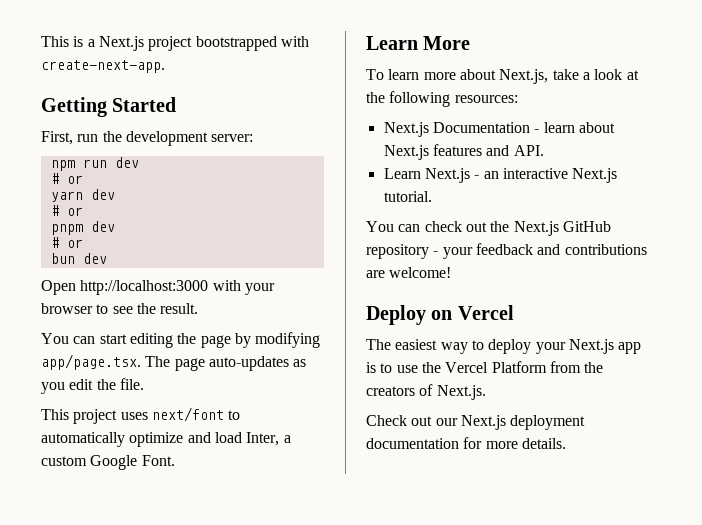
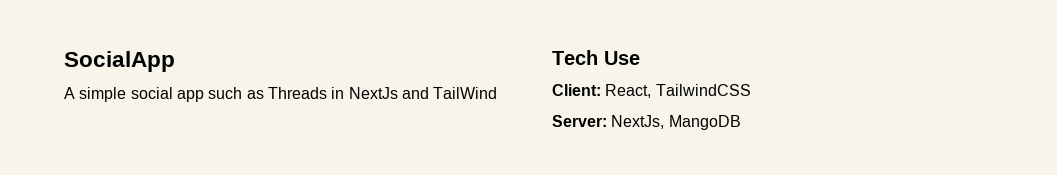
- This is a Next.js project bootstrapped with create-next-app.
- Getting Started
- First, run the development server:
- npm run dev
- # or
- yarn dev
- # or
- pnpm dev
- # or
- bun dev
- Open http://localhost:3000 with your browser to see the result.
- You can start editing the page by modifying app/page.tsx. The page auto-updates as you edit the file.
- This project uses next/font to automatically optimize and load Inter, a custom Google Font.
- Learn More
- To learn more about Next.js, take a look at the following resources:
- Next.js Documentation - learn about Next.js features and API.
- Learn Next.js - an interactive Next.js tutorial.
- You can check out the Next.js GitHub repository - your feedback and contributions are welcome!
- Deploy on Vercel
- The easiest way to deploy your Next.js app is to use the Vercel Platform from the creators of Next.js.
- Check out our Next.js deployment documentation for more details.
+ SocialApp
+ A simple social app such as Threads in NextJs and TailWind
+ Tech Use
+ Client: React, TailwindCSS
+ Server: NextJs, MangoDB

